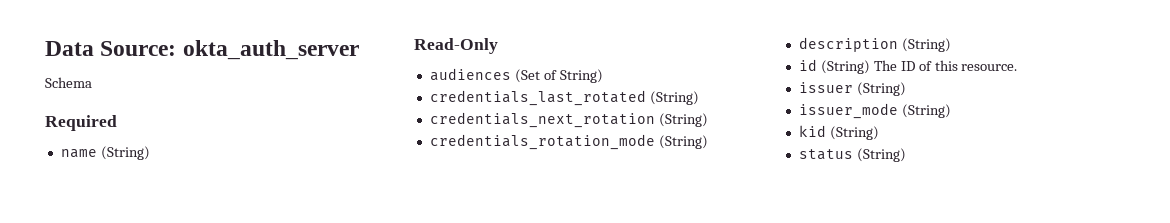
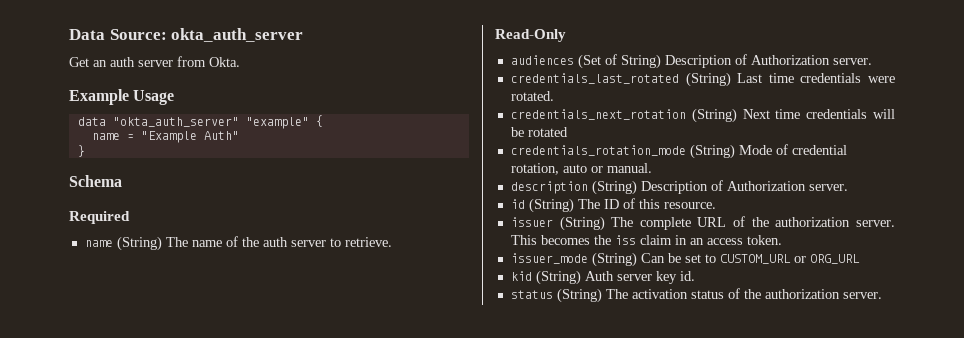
+ Get an auth server from Okta.
+ Example Usage
+ data "okta_auth_server" "example" {
+ name = "Example Auth"
+ }
  Schema
  Required
- name (String)
+ name (String) The name of the auth server to retrieve.
- audiences (Set of String)
- credentials_last_rotated (String)
- credentials_next_rotation (String)
- credentials_rotation_mode (String)
- description (String)
+ audiences (Set of String) Description of Authorization server.
+ credentials_last_rotated (String) Last time credentials were rotated.
+ credentials_next_rotation (String) Next time credentials will be rotated
+ credentials_rotation_mode (String) Mode of credential rotation, auto or manual.
+ description (String) Description of Authorization server.
- issuer (String)
- issuer_mode (String)
- kid (String)
- status (String)
+ issuer (String) The complete URL of the authorization server. This becomes the iss claim in an access token.
+ issuer_mode (String) Can be set to CUSTOM_URL or ORG_URL
+ kid (String) Auth server key id.
+ status (String) The activation status of the authorization server.

